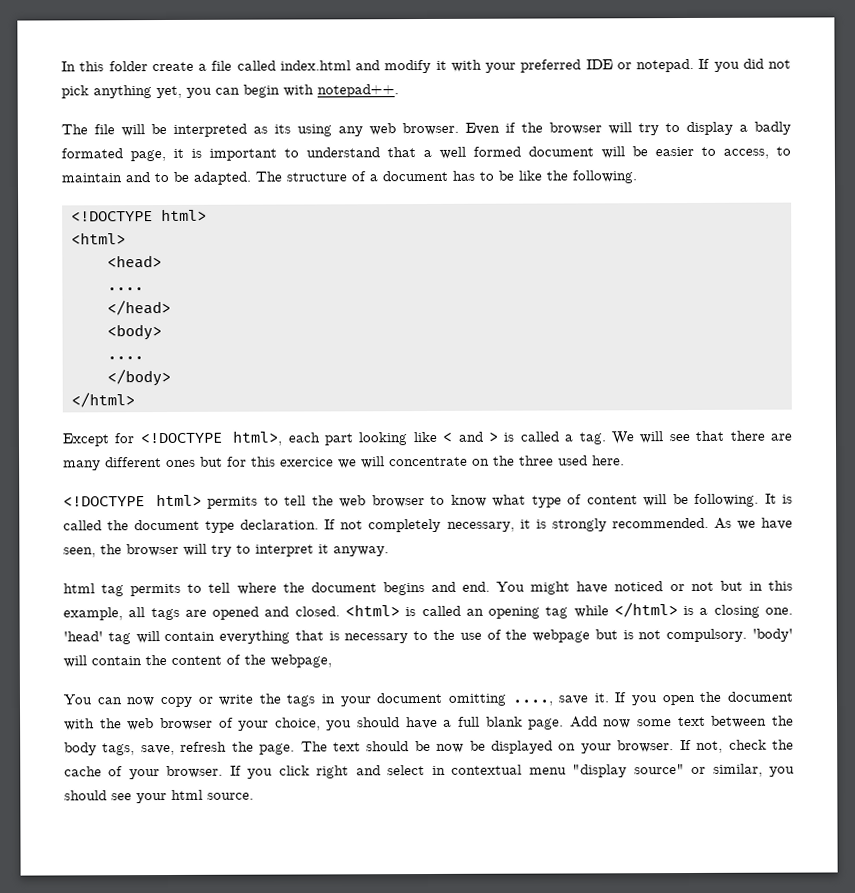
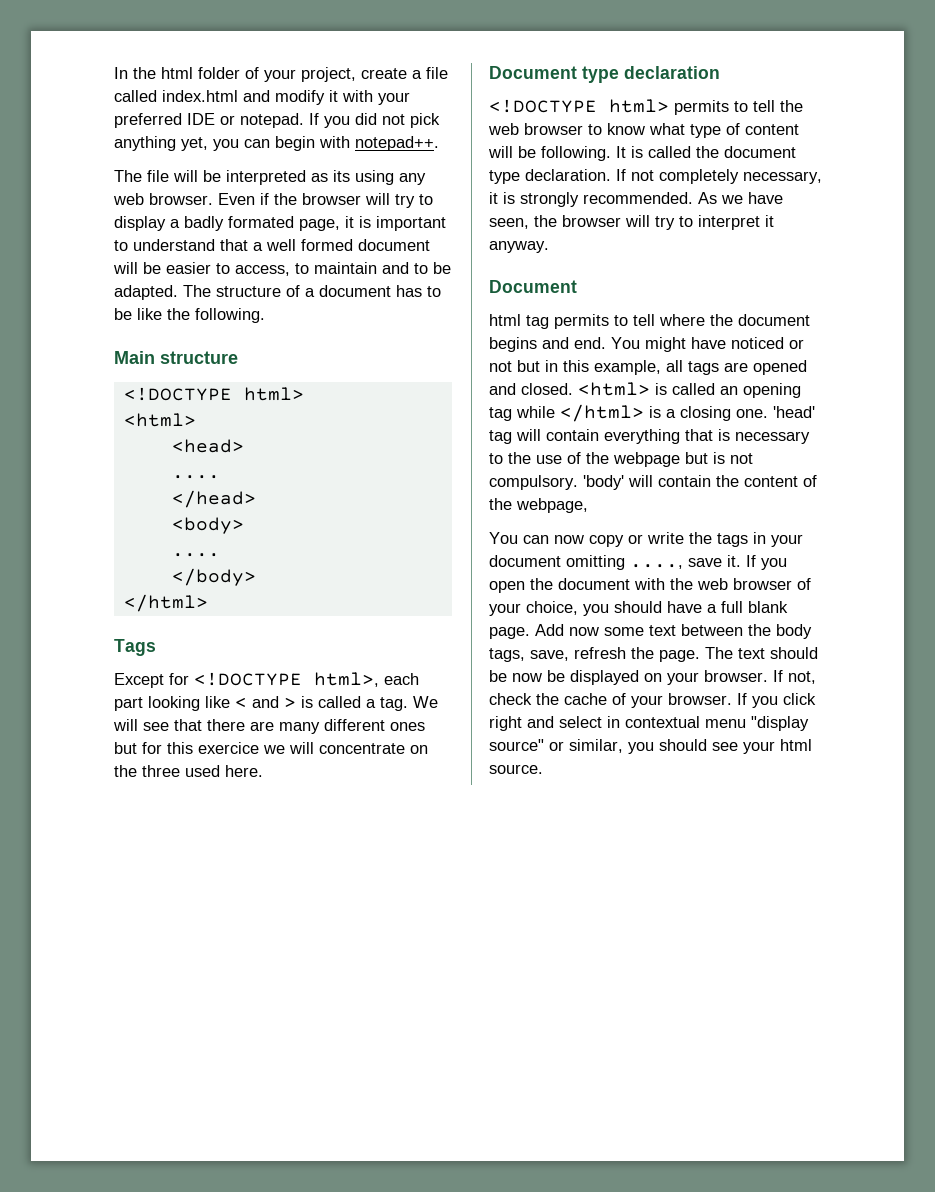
- In this folder create a file called index.html and modify it with your preferred IDE or notepad.
+ In the html folder of your project, create a file called index.html and modify it with your preferred IDE or notepad.
+ Main structure
+ Tags
+ Document type declaration
  As we have seen, the browser will try to interpret it anyway.
+ Document

